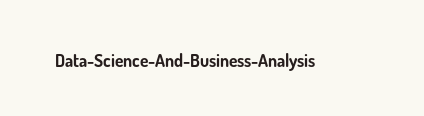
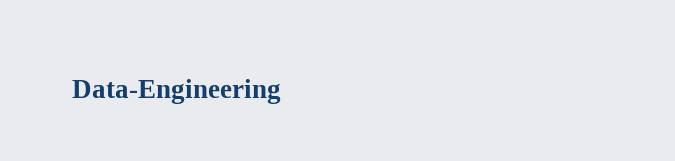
- Data-Science-And-Business-Analysis
+ Data-Engineering

